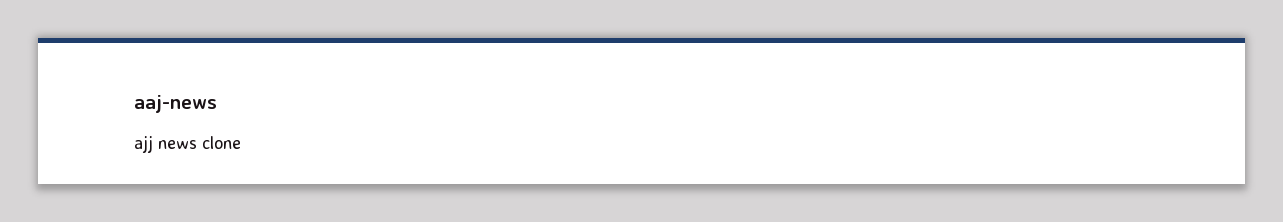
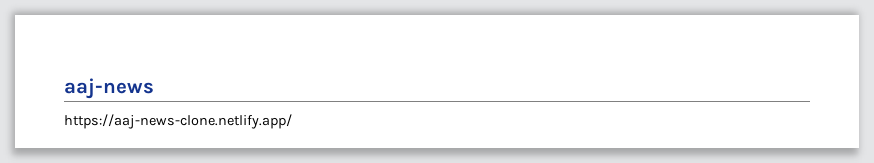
- ajj news clone
+ https://aaj-news-clone.netlify.app/

